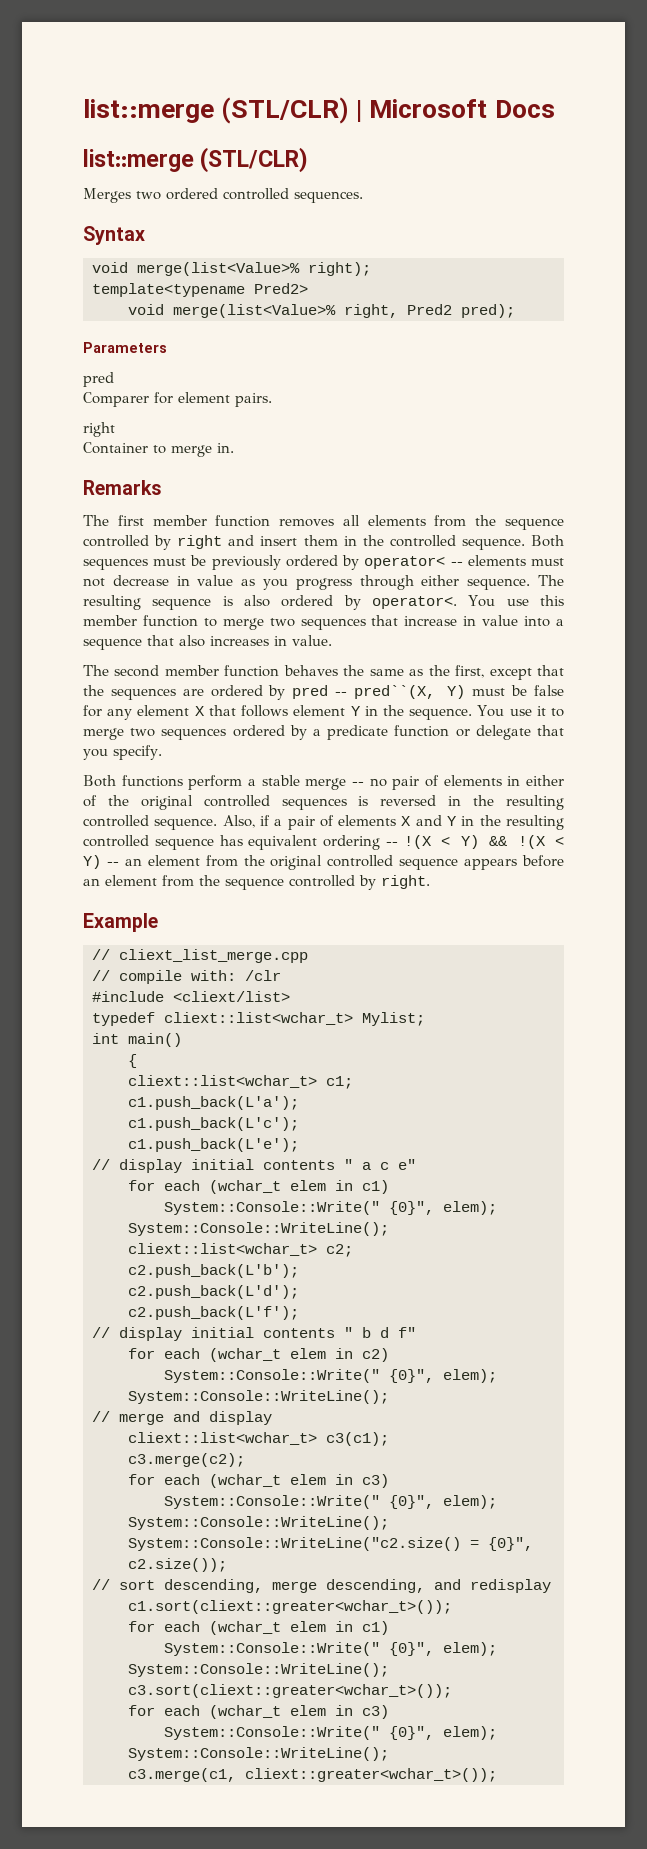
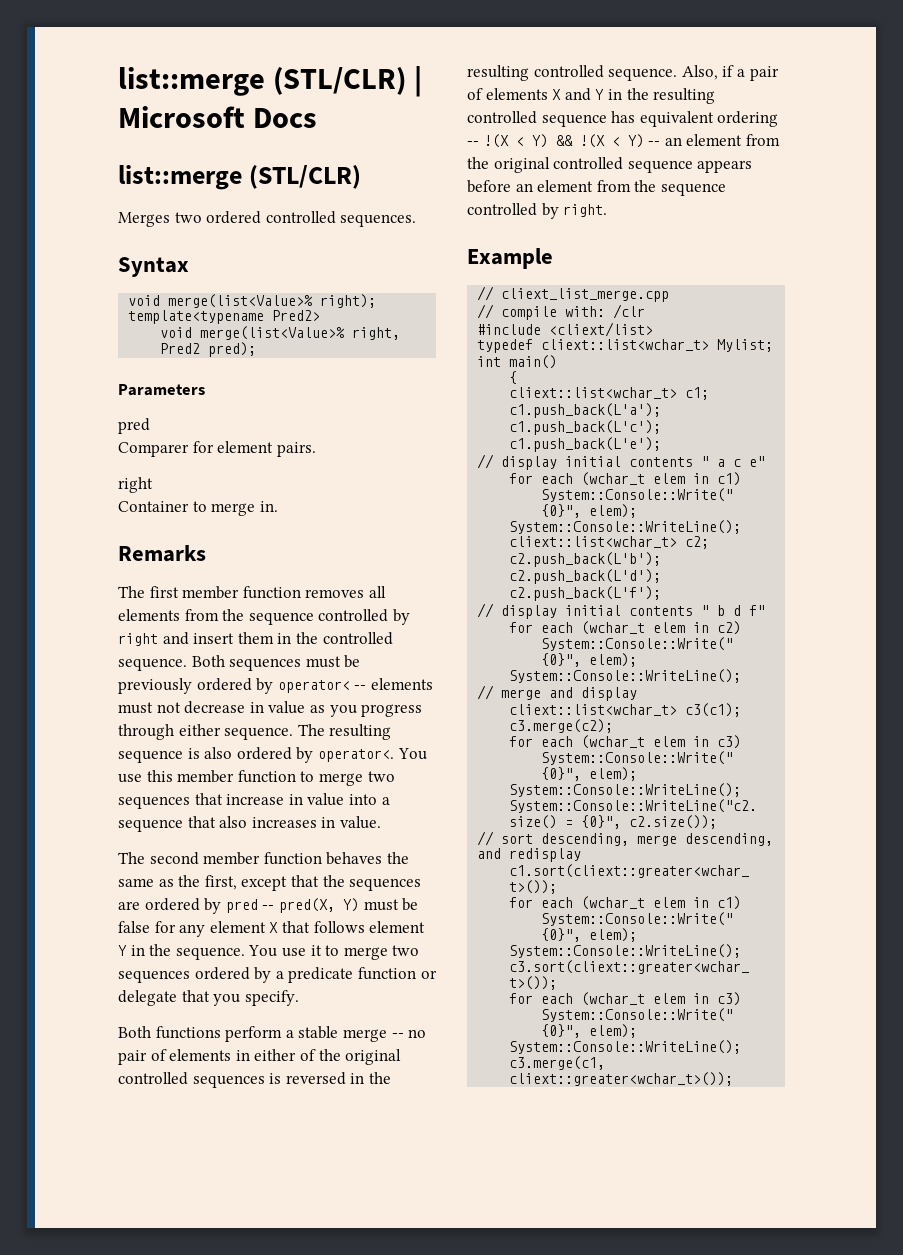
- The second member function behaves the same as the first, except that the sequences are ordered by pred -- pred``(X, Y) must be false for any element X that follows element Y in the sequence.
+ The second member function behaves the same as the first, except that the sequences are ordered by pred -- pred(X, Y) must be false for any element X that follows element Y in the sequence.

